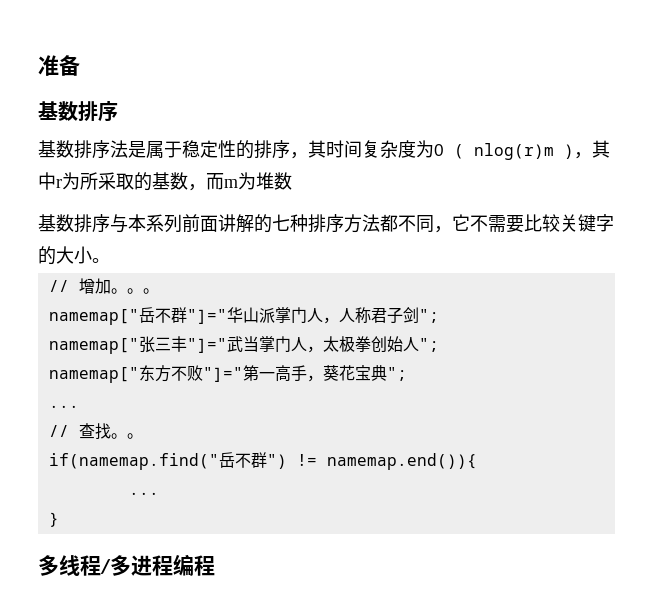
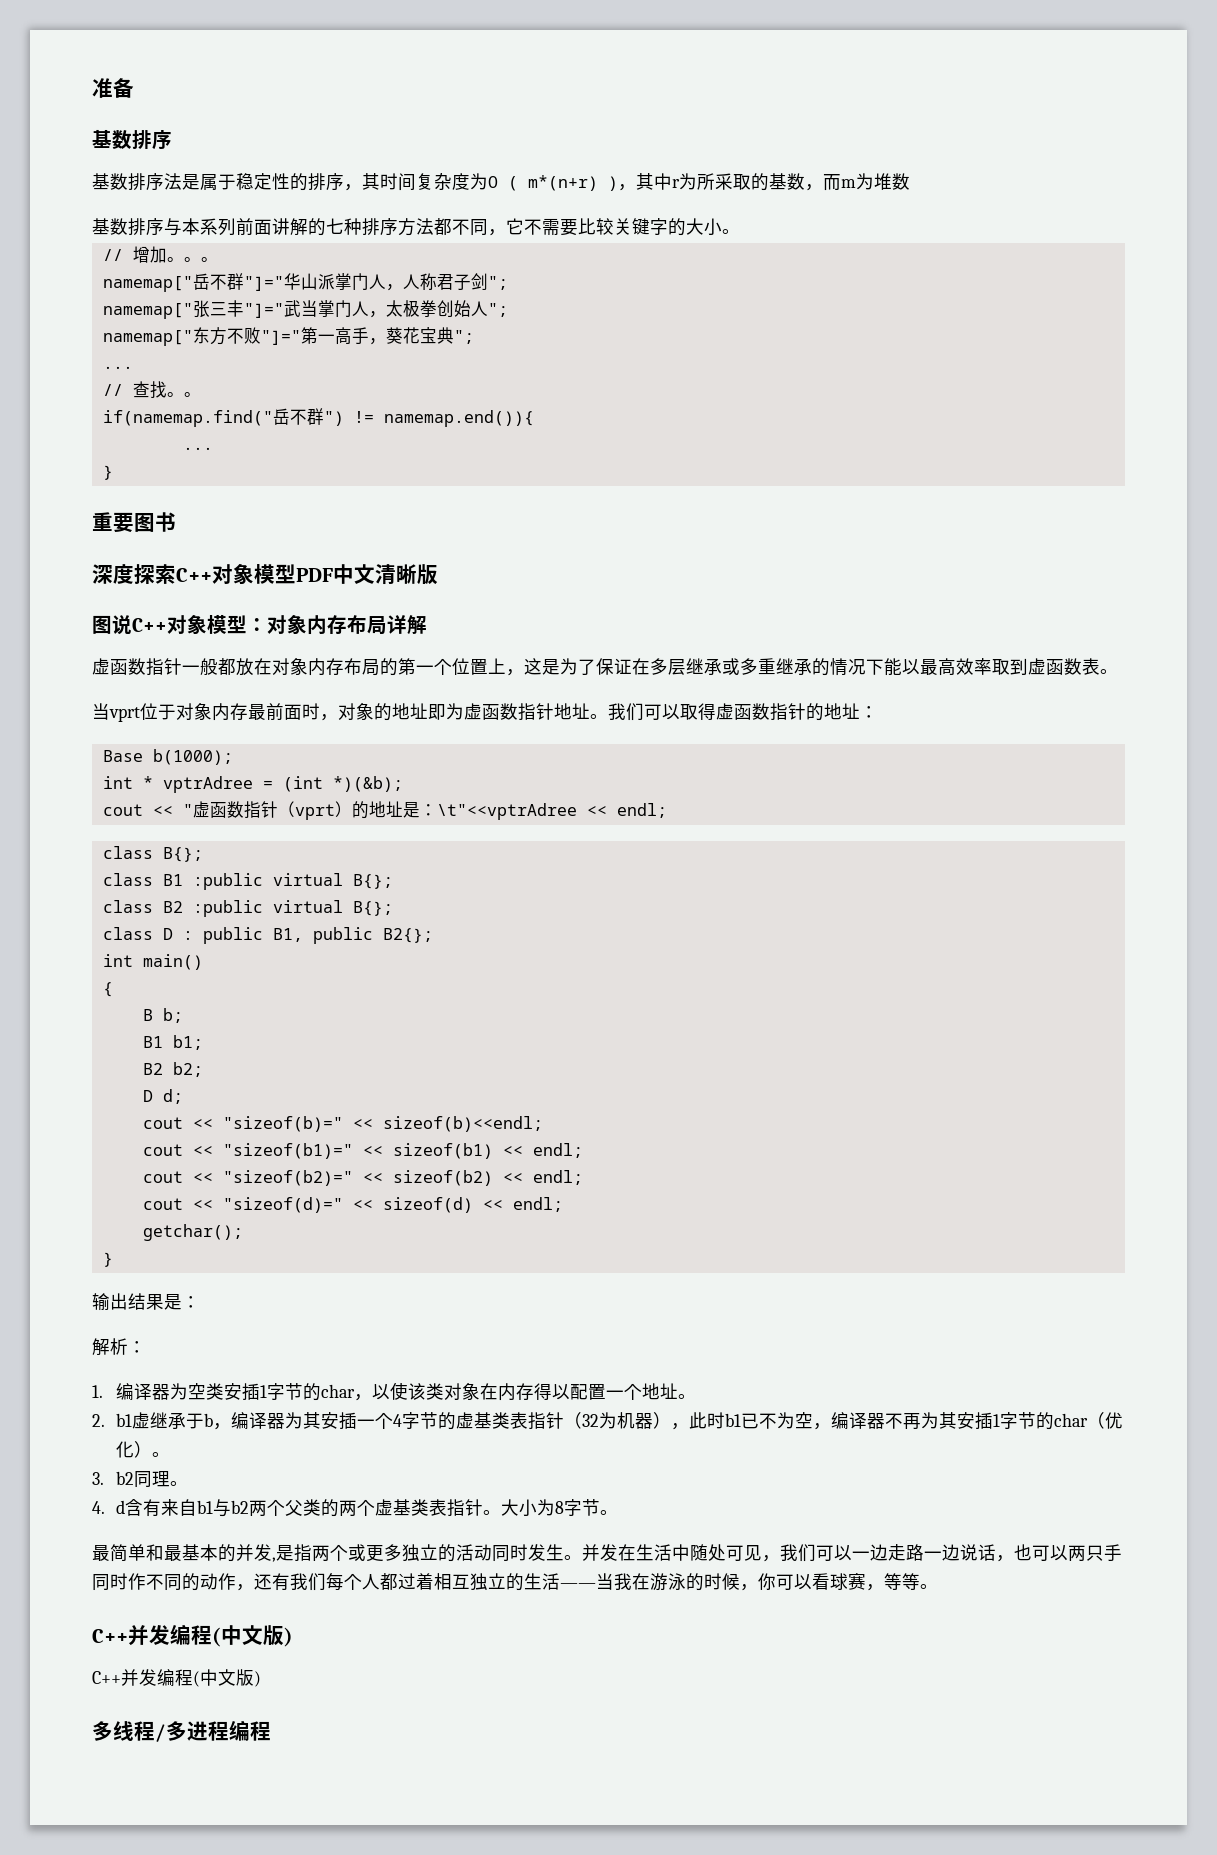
- 基数排序法是属于稳定性的排序，其时间复杂度为O ( nlog(r)m )，其中r为所采取的基数，而m为堆数
+ 基数排序法是属于稳定性的排序，其时间复杂度为O ( m*(n+r) )，其中r为所采取的基数，而m为堆数
+ 重要图书
+ 深度探索C++对象模型PDF中文清晰版
+ 图说C++对象模型：对象内存布局详解
+ 虚函数指针一般都放在对象内存布局的第一个位置上，这是为了保证在多层继承或多重继承的情况下能以最高效率取到虚函数表。
+ 当vprt位于对象内存最前面时，对象的地址即为虚函数指针地址。我们可以取得虚函数指针的地址：
+ Base b(1000);
+ int * vptrAdree = (int *)(&b);
+ cout << "虚函数指针（vprt）的地址是：\t"<<vptrAdree << endl;
+ class B{};
+ class B1 :public virtual B{};
+ class B2 :public virtual B{};
+ class D : public B1, public B2{};
+ int main()
+ {
+ B b;
+ B1 b1;
+ B2 b2;
+ D d;
+ cout << "sizeof(b)=" << sizeof(b)<<endl;
+ cout << "sizeof(b1)=" << sizeof(b1) << endl;
+ cout << "sizeof(b2)=" << sizeof(b2) << endl;
+ cout << "sizeof(d)=" << sizeof(d) << endl;
+ getchar();
+ }
+ 输出结果是：
+ 解析：
+ 1.编译器为空类安插1字节的char，以使该类对象在内存得以配置一个地址。
+ 2. b1虚继承于b，编译器为其安插一个4字节的虚基类表指针（32为机器），此时b1已不为空，编译器不再为其安插1字节的char（优化）。
+ 3. b2同理。
+ 4. d含有来自b1与b2两个父类的两个虚基类表指针。大小为8字节。
+ 最简单和最基本的并发,是指两个或更多独立的活动同时发生。并发在生活中随处可见，我们可以一边走路一边说话，也可以两只手同时作不同的动作，还有我们每个人都过着相互独立的生活——当我在游泳的时候，你可以看球赛，等等。
+ C++并发编程(中文版)
+ C++并发编程(中文版)

